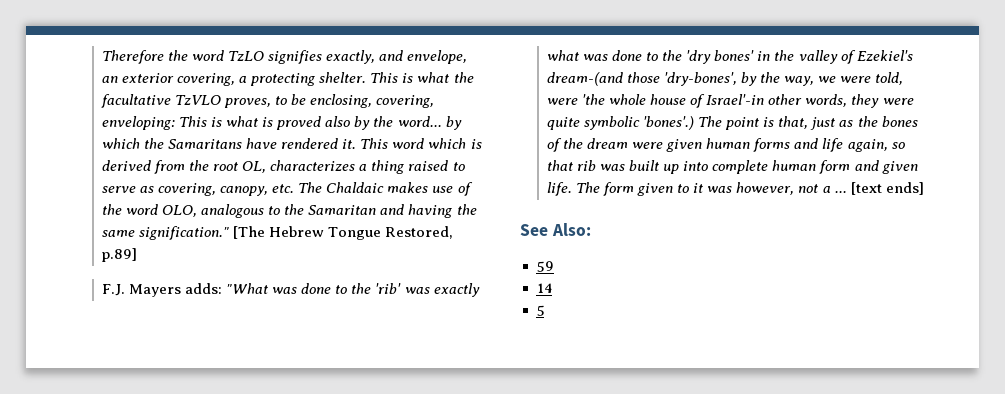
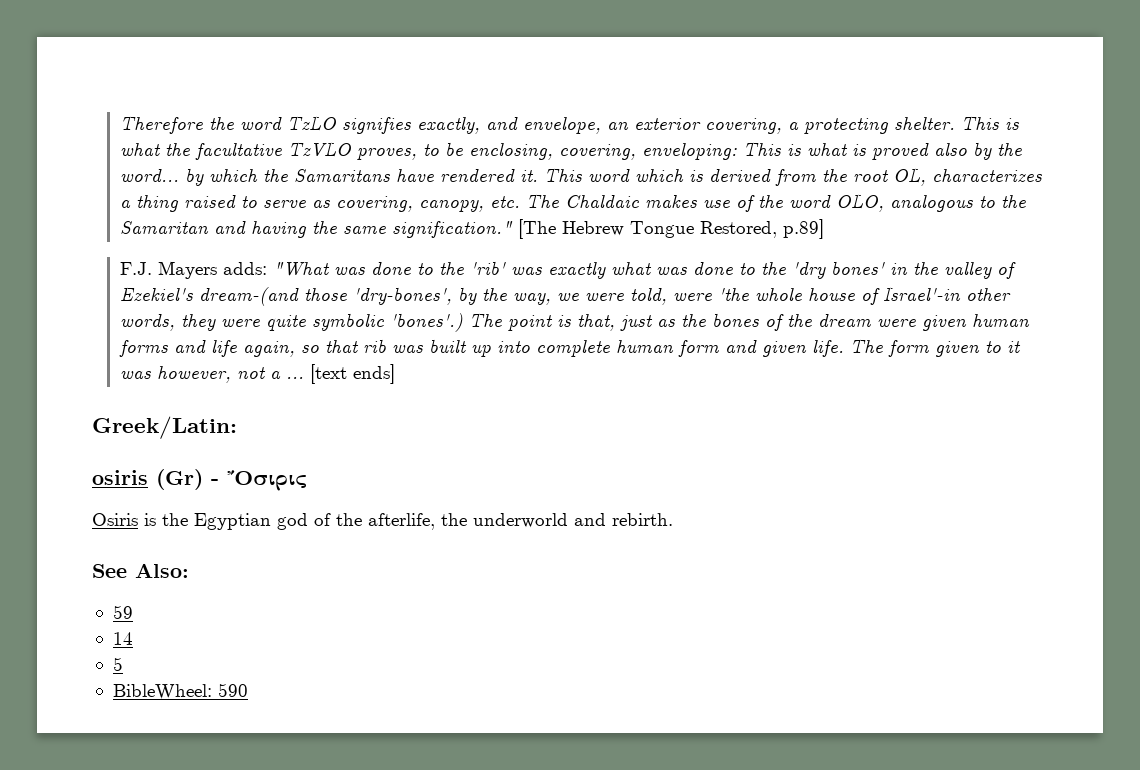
+ Greek/Latin:
+ osiris (Gr) - Ὄσιρις
+ Osiris is the Egyptian god of the afterlife, the underworld and rebirth.
+ BibleWheel: 590

